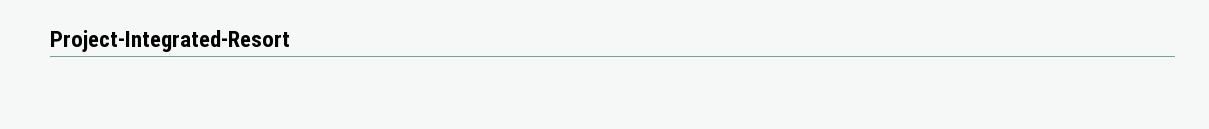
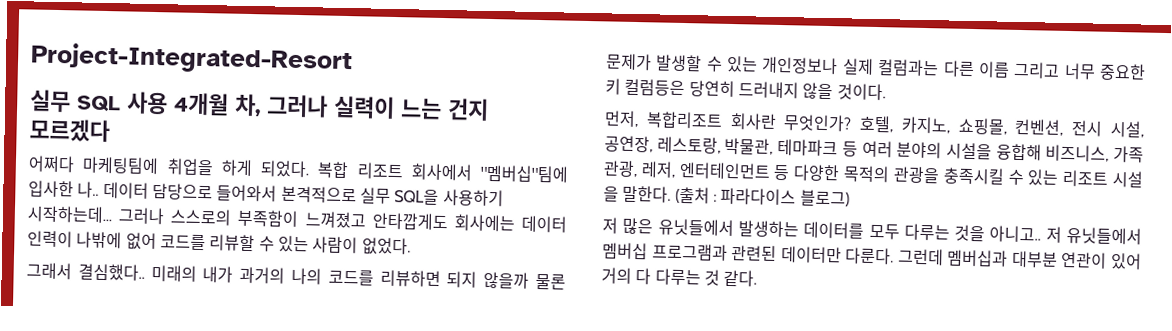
+ 실무 SQL 사용 4개월 차, 그러나 실력이 느는 건지 모르겠다
+ 어쩌다 마케팅팀에 취업을 하게 되었다. 복합 리조트 회사에서 "멤버십"팀에 입사한 나.. 데이터 담당으로 들어와서 본격적으로 실무 SQL을 사용하기 시작하는데... 그러나 스스로의 부족함이 느껴졌고 안타깝게도 회사에는 데이터 인력이 나밖에 없어 코드를 리뷰할 수 있는 사람이 없었다.
+ 그래서 결심했다.. 미래의 내가 과거의 나의 코드를 리뷰하면 되지 않을까 물론 문제가 발생할 수 있는 개인정보나 실제 컬럼과는 다른 이름 그리고 너무 중요한 키 컬럼등은 당연히 드러내지 않을 것이다.
+ 먼저, 복합리조트 회사란 무엇인가? 호텔, 카지노, 쇼핑몰, 컨벤션, 전시 시설, 공연장, 레스토랑, 박물관, 테마파크 등 여러 분야의 시설을 융합해 비즈니스, 가족 관광, 레저, 엔터테인먼트 등 다양한 목적의 관광을 충족시킬 수 있는 리조트 시설 을 말한다. (출처 : 파라다이스 블로그)
+ 저 많은 유닛들에서 발생하는 데이터를 모두 다루는 것을 아니고.. 저 유닛들에서 멤버십 프로그램과 관련된 데이터만 다룬다. 그런데 멤버십과 대부분 연관이 있어 거의 다 다루는 것 같다.

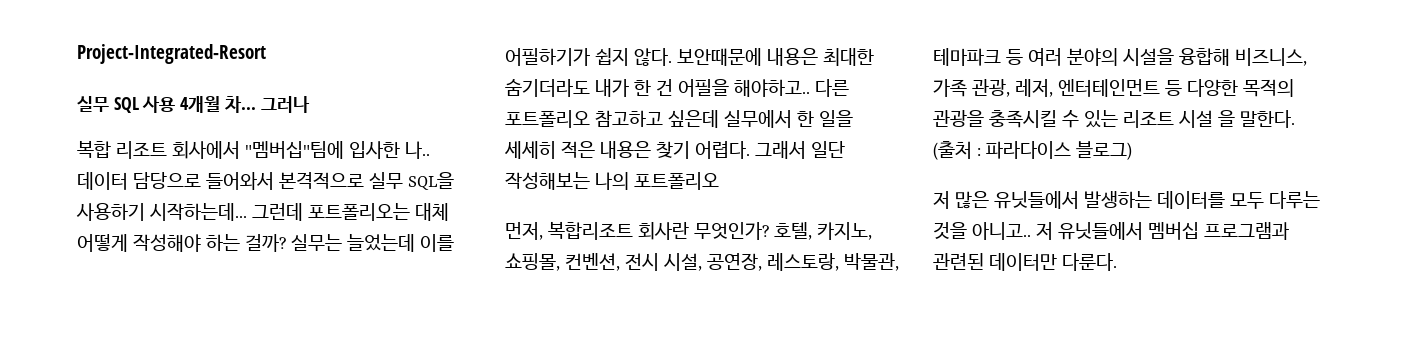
- 실무 SQL 사용 4개월 차, 그러나 실력이 느는 건지 모르겠다
- 어쩌다 마케팅팀에 취업을 하게 되었다. 복합 리조트 회사에서 "멤버십"팀에 입사한 나..
+ 실무 SQL 사용 4개월 차... 그러나
+ 복합 리조트 회사에서 "멤버십"팀에 입사한 나..
- 그러나 스스로의 부족함이 느껴졌고 안타깝게도 회사에는 데이터 인력이 나밖에 없어 코드를 리뷰할 수 있는 사람이 없었다.
- 그래서 결심했다.. 미래의 내가 과거의 나의 코드를 리뷰하면 되지 않을까 물론 문제가 발생할 수 있는 개인정보나 실제 컬럼과는 다른 이름 그리고 너무 중요한 키 컬럼등은 당연히 드러내지 않을 것이다.
+ 그런데 포트폴리오는 대체 어떻게 작성해야 하는 걸까? 실무는 늘었는데 이를 어필하기가 쉽지 않다. 보안때문에 내용은 최대한 숨기더라도 내가 한 건 어필을 해야하고.. 다른 포트폴리오 참고하고 싶은데 실무에서 한 일을 세세히 적은 내용은 찾기 어렵다. 그래서 일단 작성해보는 나의 포트폴리오
- 그런데 멤버십과 대부분 연관이 있어 거의 다 다루는 것 같다.

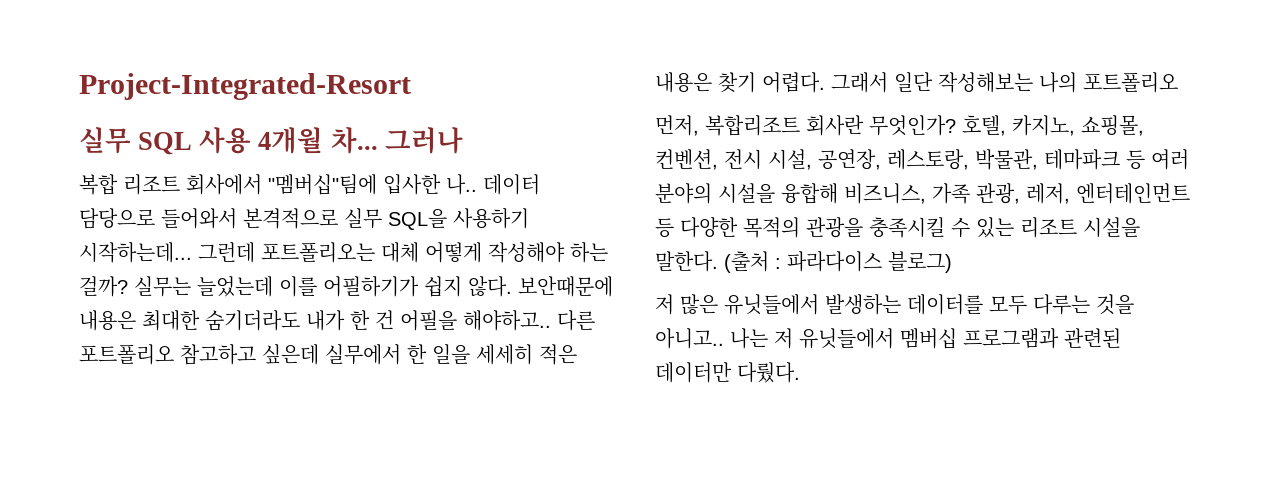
- 호텔, 카지노, 쇼핑몰, 컨벤션, 전시 시설, 공연장, 레스토랑, 박물관, 테마파크 등 여러 분야의 시설을 융합해 비즈니스, 가족 관광, 레저, 엔터테인먼트 등 다양한 목적의 관광을 충족시킬 수 있는 리조트 시설 을 말한다.
+ 호텔, 카지노, 쇼핑몰, 컨벤션, 전시 시설, 공연장, 레스토랑, 박물관, 테마파크 등 여러 분야의 시설을 융합해 비즈니스, 가족 관광, 레저, 엔터테인먼트 등 다양한 목적의 관광을 충족시킬 수 있는 리조트 시설을 말한다.
- 저 유닛들에서 멤버십 프로그램과 관련된 데이터만 다룬다.
+ 나는 저 유닛들에서 멤버십 프로그램과 관련된 데이터만 다뤘다.

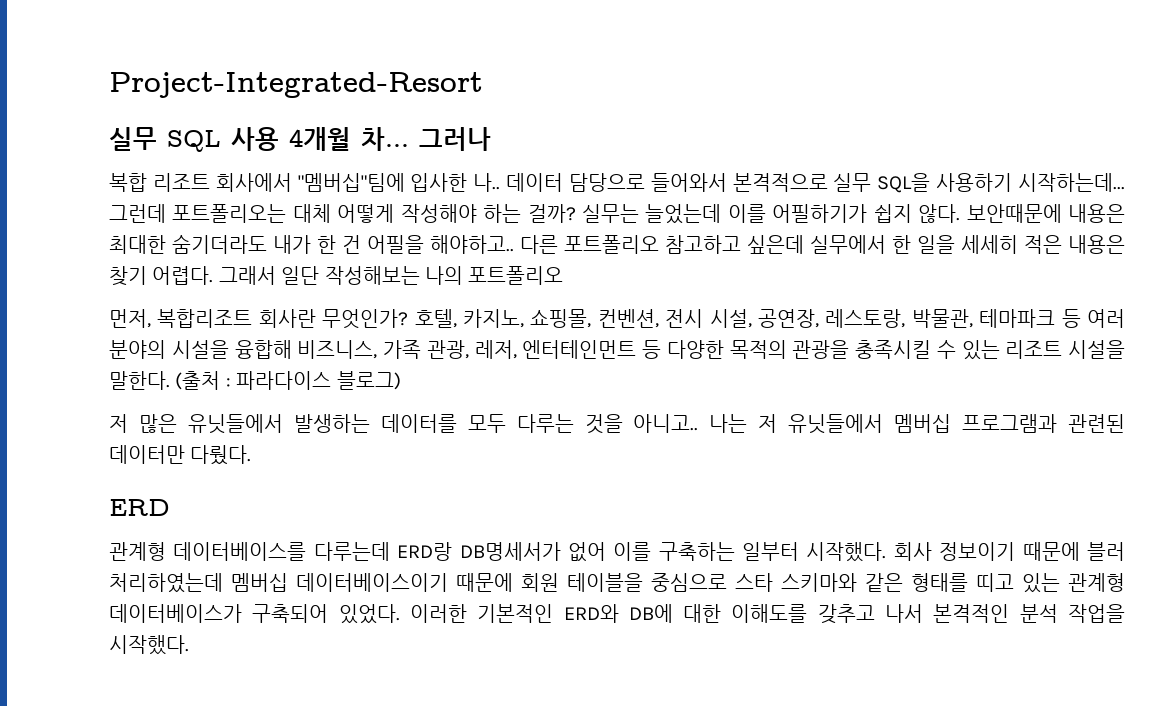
+ ERD
+ 관계형 데이터베이스를 다루는데 ERD랑 DB명세서가 없어 이를 구축하는 일부터 시작했다. 회사 정보이기 때문에 블러 처리하였는데 멤버십 데이터베이스이기 때문에 회원 테이블을 중심으로 스타 스키마와 같은 형태를 띠고 있는 관계형 데이터베이스가 구축되어 있었다. 이러한 기본적인 ERD와 DB에 대한 이해도를 갖추고 나서 본격적인 분석 작업을 시작했다.

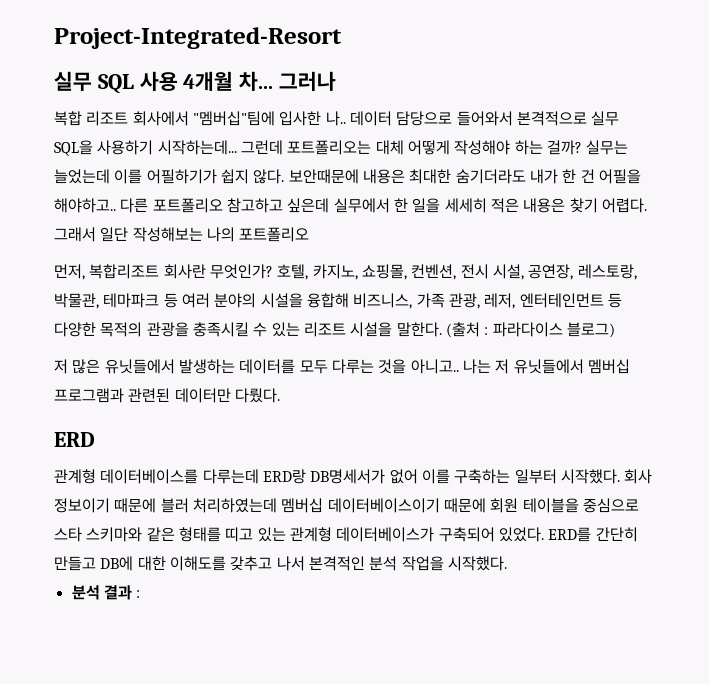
- 이러한 기본적인 ERD와 DB에 대한 이해도를 갖추고 나서 본격적인 분석 작업을 시작했다.
+ ERD를 간단히 만들고 DB에 대한 이해도를 갖추고 나서 본격적인 분석 작업을 시작했다.
+ 분석 결과 :

